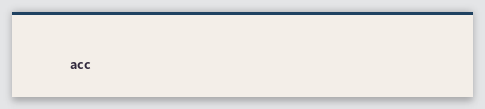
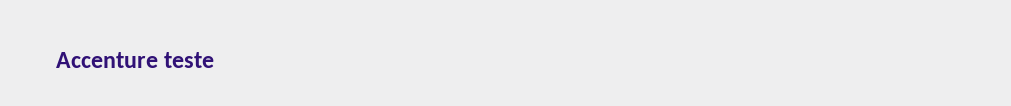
- acc
+ Accenture teste

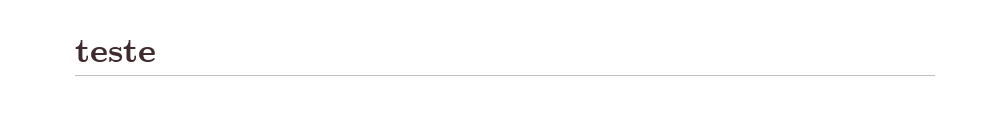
- Accenture teste
+ teste

